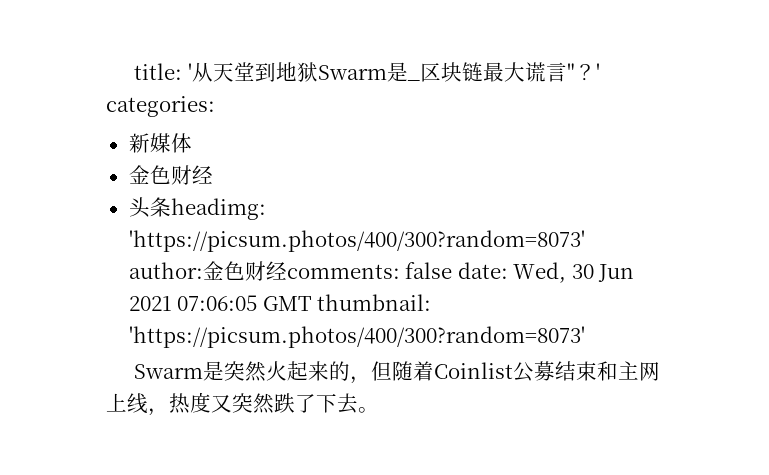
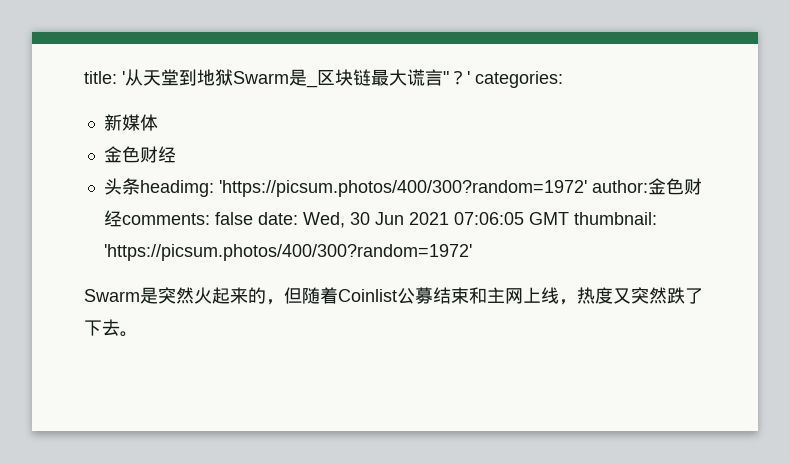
- 头条headimg: 'https://picsum.photos/400/300?random=8073' author:金色财经comments: false date: Wed, 30 Jun 2021 07:06:05 GMT thumbnail: 'https://picsum.photos/400/300?random=8073'
+ 头条headimg: 'https://picsum.photos/400/300?random=1972' author:金色财经comments: false date: Wed, 30 Jun 2021 07:06:05 GMT thumbnail: 'https://picsum.photos/400/300?random=1972'

